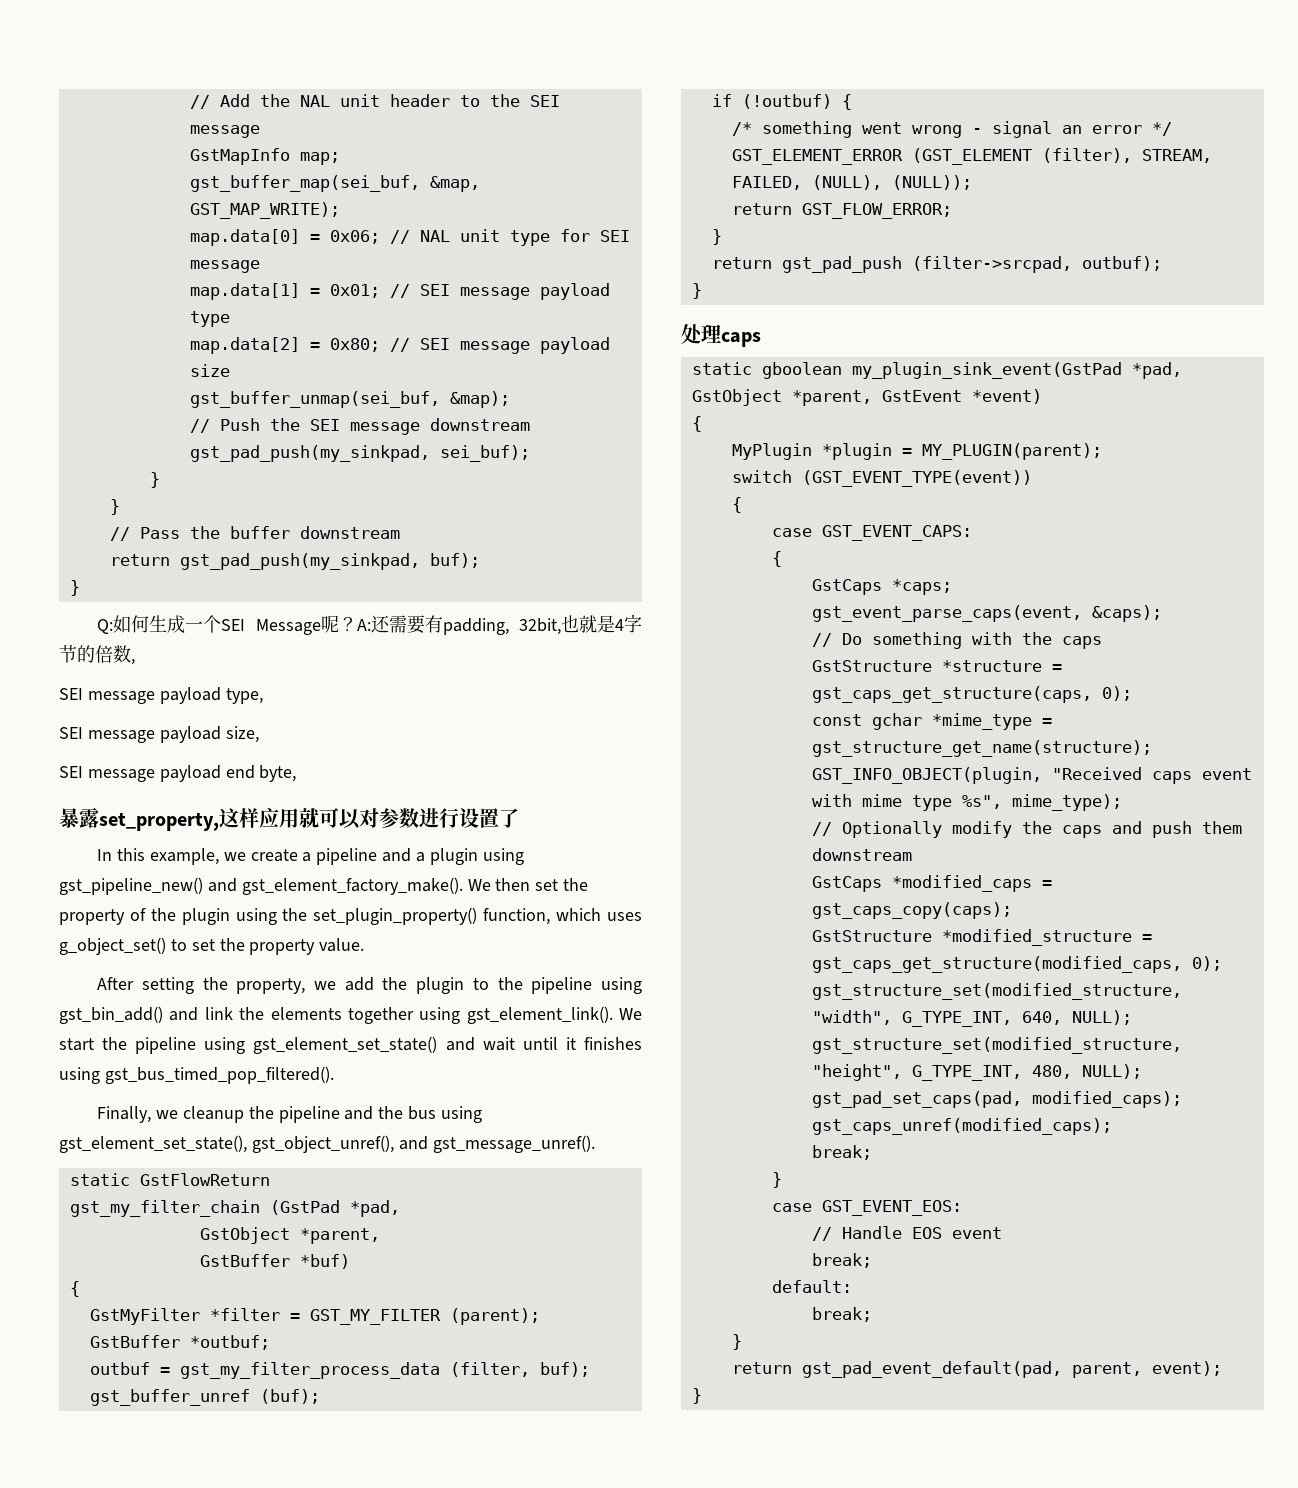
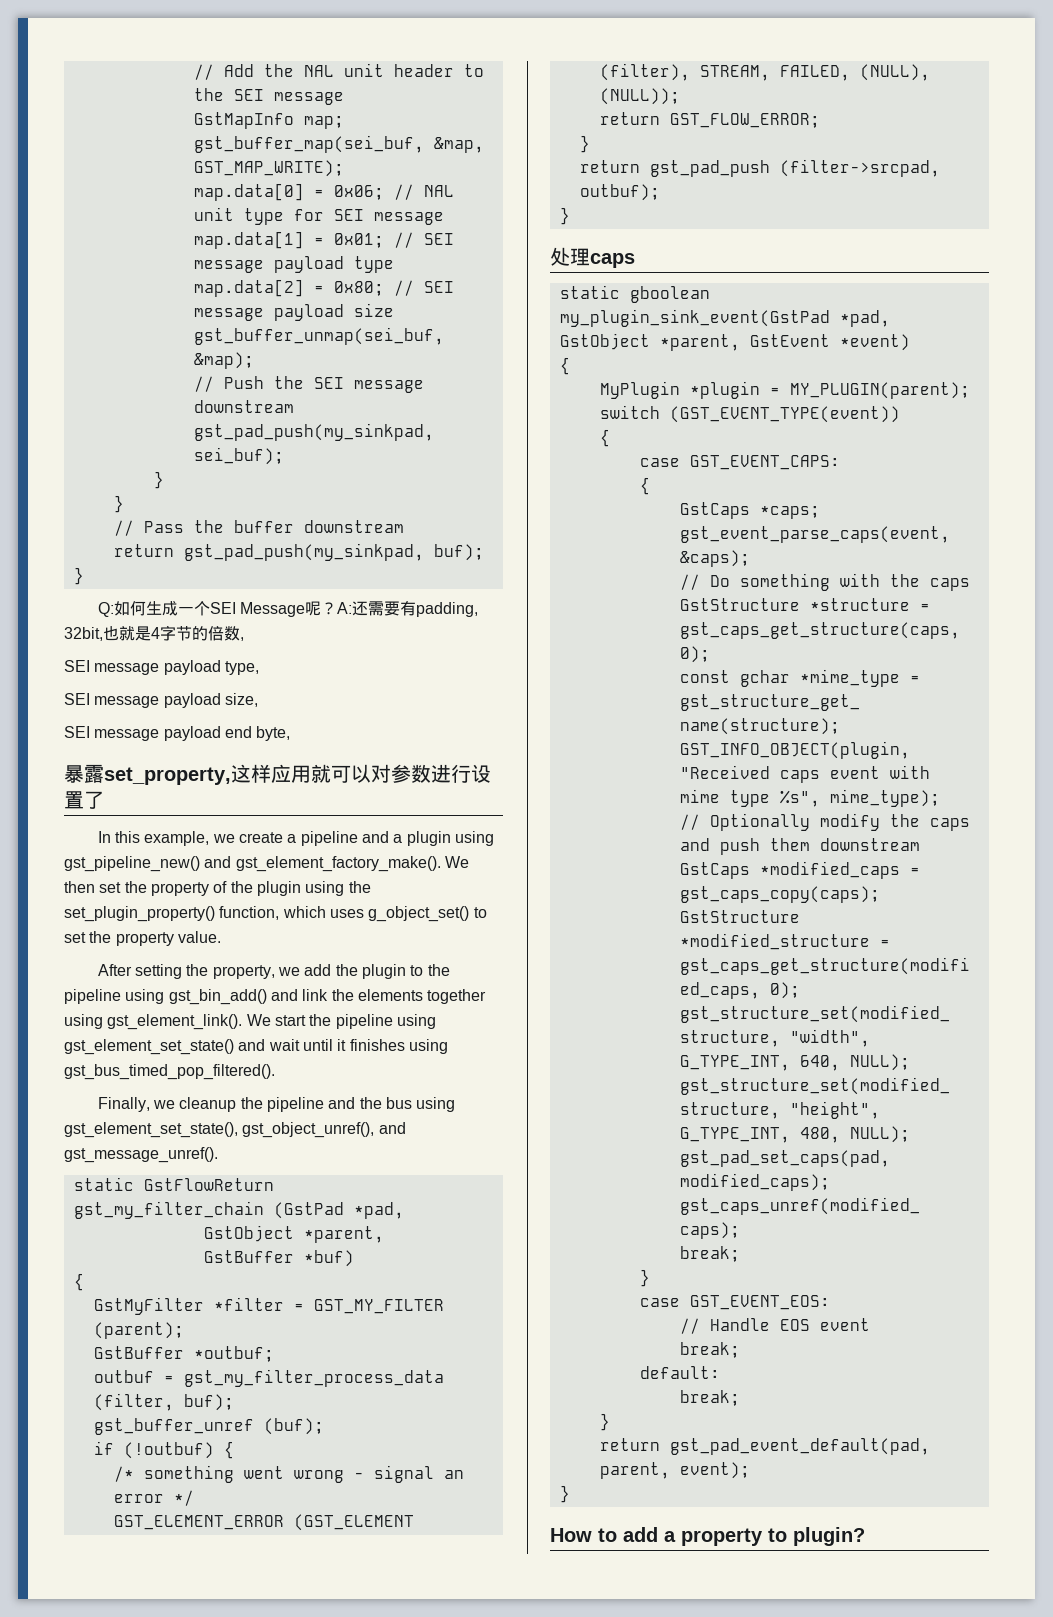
+ How to add a property to plugin?

